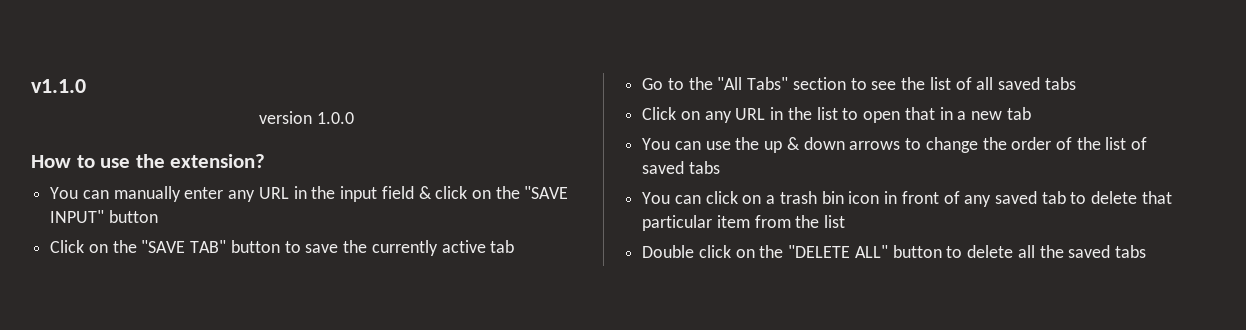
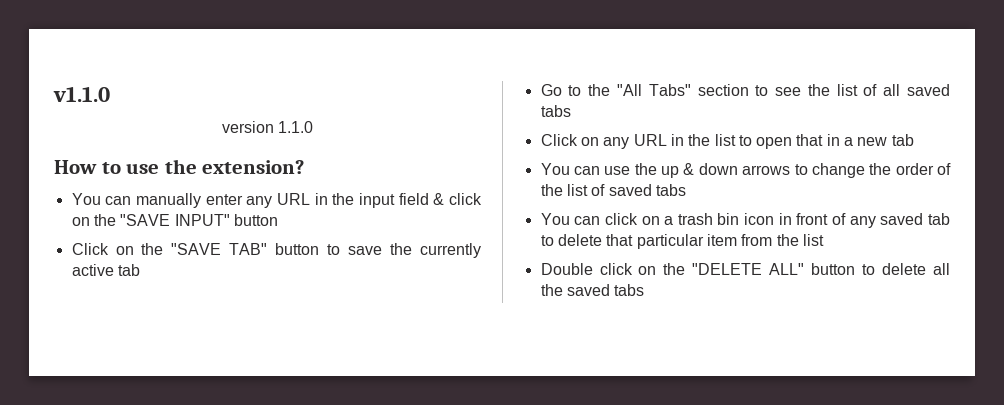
- version 1.0.0
+ version 1.1.0

